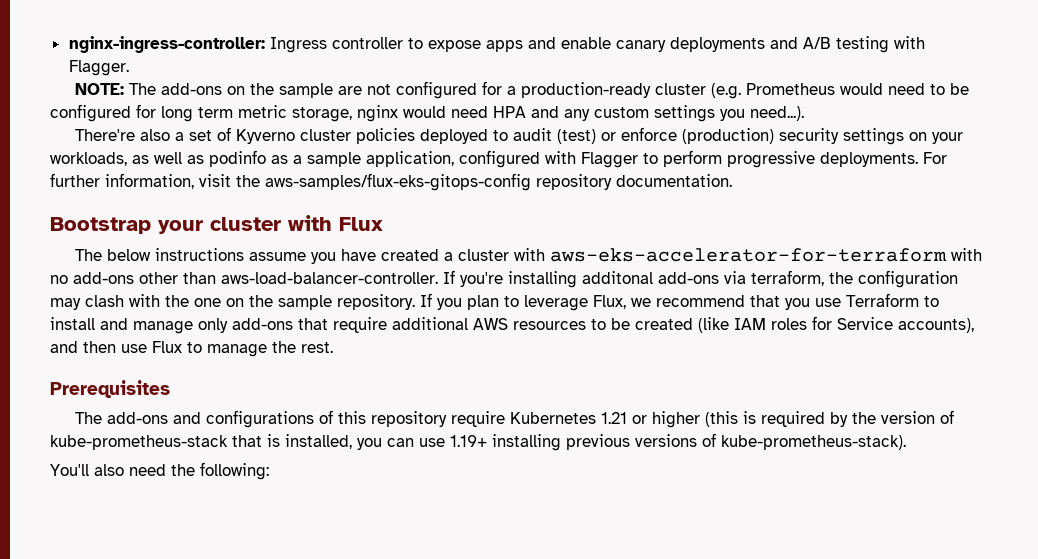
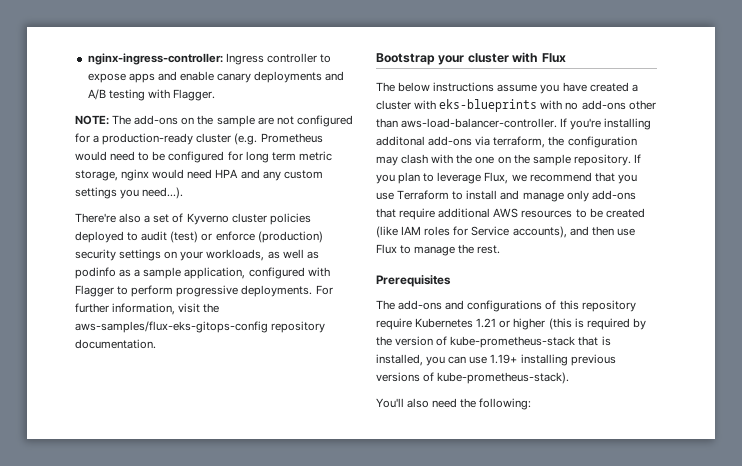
- The below instructions assume you have created a cluster with aws-eks-accelerator-for-terraform with no add-ons other than aws-load-balancer-controller.
+ The below instructions assume you have created a cluster with eks-blueprints with no add-ons other than aws-load-balancer-controller.

